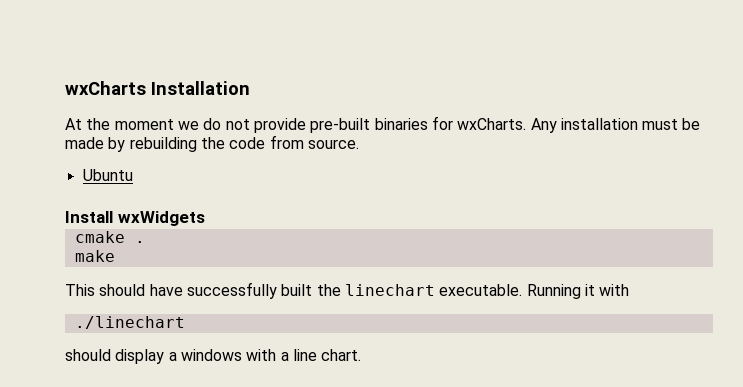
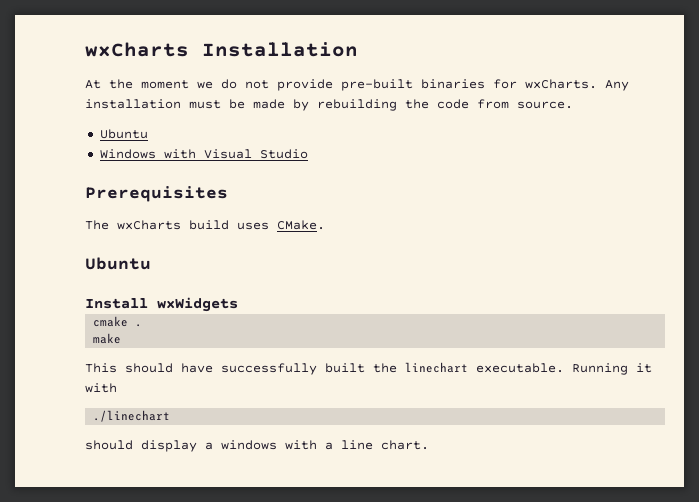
+ Windows with Visual Studio
+ Prerequisites
+ The wxCharts build uses CMake.
+ Ubuntu

